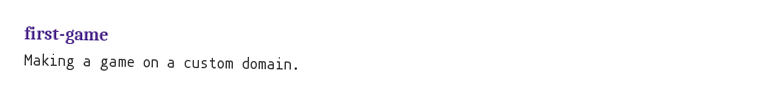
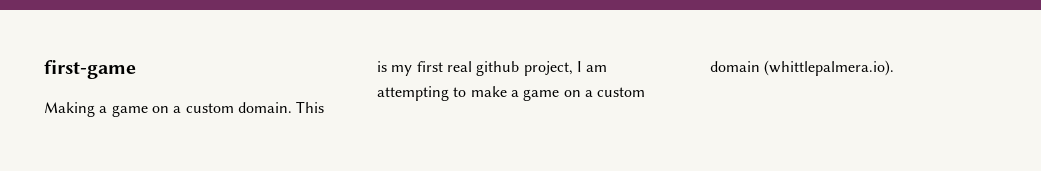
+ This is my first real github project, I am attempting to make a game on a custom domain (whittlepalmera.io).

